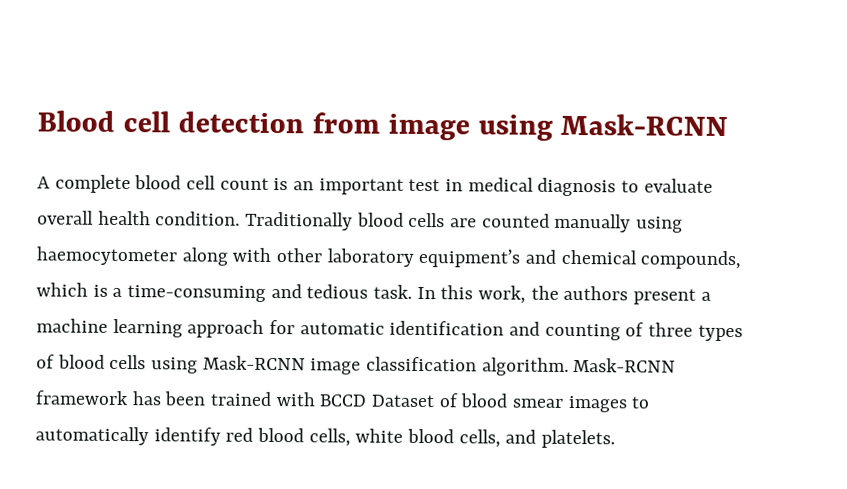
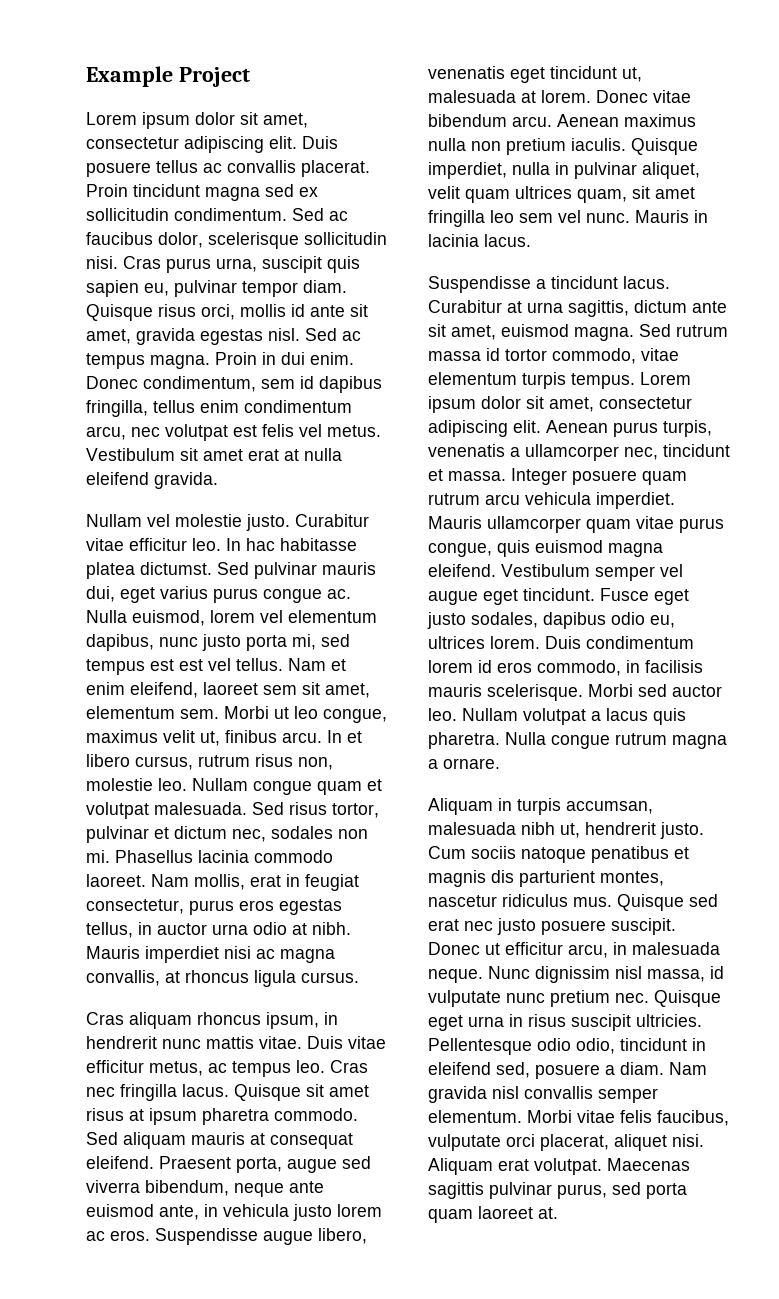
- Blood cell detection from image using Mask-RCNN
- A complete blood cell count is an important test in medical diagnosis to evaluate overall health condition. Traditionally blood cells are counted manually using haemocytometer along with other laboratory equipment’s and chemical compounds, which is a time-consuming and tedious task. In this work, the authors present a machine learning approach for automatic identification and counting of three types of blood cells using Mask-RCNN image classification algorithm. Mask-RCNN framework has been trained with BCCD Dataset of blood smear images to automatically identify red blood cells, white blood cells, and platelets.
+ Example Project
+ Lorem ipsum dolor sit amet, consectetur adipiscing elit. Duis posuere tellus ac convallis placerat. Proin tincidunt magna sed ex sollicitudin condimentum. Sed ac faucibus dolor, scelerisque sollicitudin nisi. Cras purus urna, suscipit quis sapien eu, pulvinar tempor diam. Quisque risus orci, mollis id ante sit amet, gravida egestas nisl. Sed ac tempus magna. Proin in dui enim. Donec condimentum, sem id dapibus fringilla, tellus enim condimentum arcu, nec volutpat est felis vel metus. Vestibulum sit amet erat at nulla eleifend gravida.
+ Nullam vel molestie justo. Curabitur vitae efficitur leo. In hac habitasse platea dictumst. Sed pulvinar mauris dui, eget varius purus congue ac. Nulla euismod, lorem vel elementum dapibus, nunc justo porta mi, sed tempus est est vel tellus. Nam et enim eleifend, laoreet sem sit amet, elementum sem. Morbi ut leo congue, maximus velit ut, finibus arcu. In et libero cursus, rutrum risus non, molestie leo. Nullam congue quam et volutpat malesuada. Sed risus tortor, pulvinar et dictum nec, sodales non mi. Phasellus lacinia commodo laoreet. Nam mollis, erat in feugiat consectetur, purus eros egestas tellus, in auctor urna odio at nibh. Mauris imperdiet nisi ac magna convallis, at rhoncus ligula cursus.
+ Cras aliquam rhoncus ipsum, in hendrerit nunc mattis vitae. Duis vitae efficitur metus, ac tempus leo. Cras nec fringilla lacus. Quisque sit amet risus at ipsum pharetra commodo. Sed aliquam mauris at consequat eleifend. Praesent porta, augue sed viverra bibendum, neque ante euismod ante, in vehicula justo lorem ac eros. Suspendisse augue libero, venenatis eget tincidunt ut, malesuada at lorem. Donec vitae bibendum arcu. Aenean maximus nulla non pretium iaculis. Quisque imperdiet, nulla in pulvinar aliquet, velit quam ultrices quam, sit amet fringilla leo sem vel nunc. Mauris in lacinia lacus.
+ Suspendisse a tincidunt lacus. Curabitur at urna sagittis, dictum ante sit amet, euismod magna. Sed rutrum massa id tortor commodo, vitae elementum turpis tempus. Lorem ipsum dolor sit amet, consectetur adipiscing elit. Aenean purus turpis, venenatis a ullamcorper nec, tincidunt et massa. Integer posuere quam rutrum arcu vehicula imperdiet. Mauris ullamcorper quam vitae purus congue, quis euismod magna eleifend. Vestibulum semper vel augue eget tincidunt. Fusce eget justo sodales, dapibus odio eu, ultrices lorem. Duis condimentum lorem id eros commodo, in facilisis mauris scelerisque. Morbi sed auctor leo. Nullam volutpat a lacus quis pharetra. Nulla congue rutrum magna a ornare.
+ Aliquam in turpis accumsan, malesuada nibh ut, hendrerit justo. Cum sociis natoque penatibus et magnis dis parturient montes, nascetur ridiculus mus. Quisque sed erat nec justo posuere suscipit. Donec ut efficitur arcu, in malesuada neque. Nunc dignissim nisl massa, id vulputate nunc pretium nec. Quisque eget urna in risus suscipit ultricies. Pellentesque odio odio, tincidunt in eleifend sed, posuere a diam. Nam gravida nisl convallis semper elementum. Morbi vitae felis faucibus, vulputate orci placerat, aliquet nisi. Aliquam erat volutpat. Maecenas sagittis pulvinar purus, sed porta quam laoreet at.

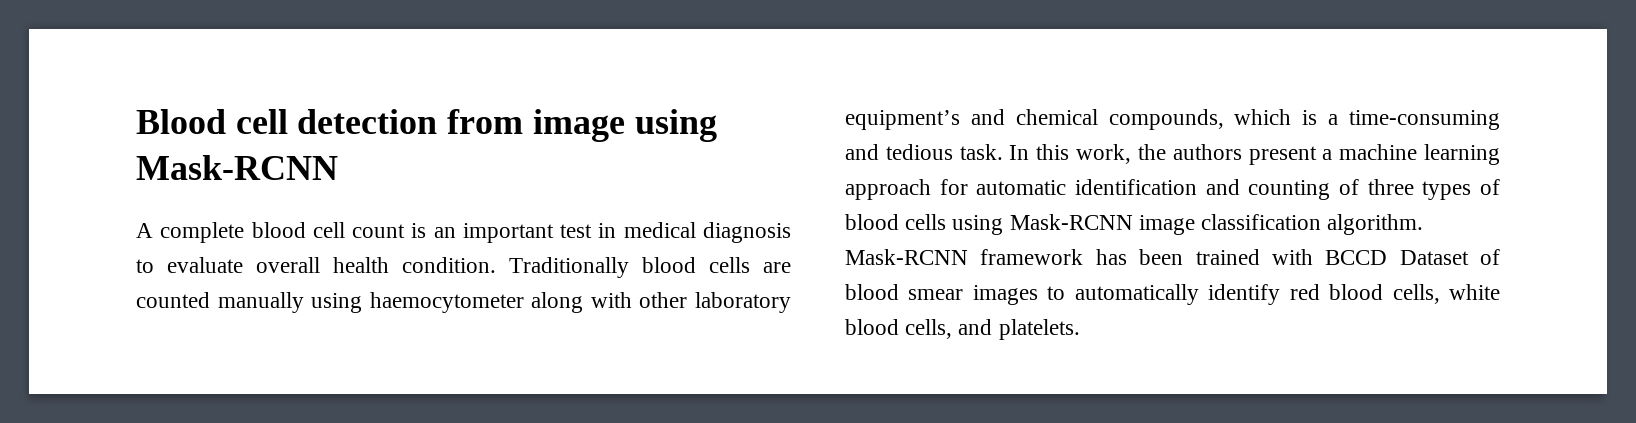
- Example Project
- Lorem ipsum dolor sit amet, consectetur adipiscing elit. Duis posuere tellus ac convallis placerat. Proin tincidunt magna sed ex sollicitudin condimentum. Sed ac faucibus dolor, scelerisque sollicitudin nisi. Cras purus urna, suscipit quis sapien eu, pulvinar tempor diam. Quisque risus orci, mollis id ante sit amet, gravida egestas nisl. Sed ac tempus magna. Proin in dui enim. Donec condimentum, sem id dapibus fringilla, tellus enim condimentum arcu, nec volutpat est felis vel metus. Vestibulum sit amet erat at nulla eleifend gravida.
- Nullam vel molestie justo. Curabitur vitae efficitur leo. In hac habitasse platea dictumst. Sed pulvinar mauris dui, eget varius purus congue ac. Nulla euismod, lorem vel elementum dapibus, nunc justo porta mi, sed tempus est est vel tellus. Nam et enim eleifend, laoreet sem sit amet, elementum sem. Morbi ut leo congue, maximus velit ut, finibus arcu. In et libero cursus, rutrum risus non, molestie leo. Nullam congue quam et volutpat malesuada. Sed risus tortor, pulvinar et dictum nec, sodales non mi. Phasellus lacinia commodo laoreet. Nam mollis, erat in feugiat consectetur, purus eros egestas tellus, in auctor urna odio at nibh. Mauris imperdiet nisi ac magna convallis, at rhoncus ligula cursus.
- Cras aliquam rhoncus ipsum, in hendrerit nunc mattis vitae. Duis vitae efficitur metus, ac tempus leo. Cras nec fringilla lacus. Quisque sit amet risus at ipsum pharetra commodo. Sed aliquam mauris at consequat eleifend. Praesent porta, augue sed viverra bibendum, neque ante euismod ante, in vehicula justo lorem ac eros. Suspendisse augue libero, venenatis eget tincidunt ut, malesuada at lorem. Donec vitae bibendum arcu. Aenean maximus nulla non pretium iaculis. Quisque imperdiet, nulla in pulvinar aliquet, velit quam ultrices quam, sit amet fringilla leo sem vel nunc. Mauris in lacinia lacus.
- Suspendisse a tincidunt lacus. Curabitur at urna sagittis, dictum ante sit amet, euismod magna. Sed rutrum massa id tortor commodo, vitae elementum turpis tempus. Lorem ipsum dolor sit amet, consectetur adipiscing elit. Aenean purus turpis, venenatis a ullamcorper nec, tincidunt et massa. Integer posuere quam rutrum arcu vehicula imperdiet. Mauris ullamcorper quam vitae purus congue, quis euismod magna eleifend. Vestibulum semper vel augue eget tincidunt. Fusce eget justo sodales, dapibus odio eu, ultrices lorem. Duis condimentum lorem id eros commodo, in facilisis mauris scelerisque. Morbi sed auctor leo. Nullam volutpat a lacus quis pharetra. Nulla congue rutrum magna a ornare.
- Aliquam in turpis accumsan, malesuada nibh ut, hendrerit justo. Cum sociis natoque penatibus et magnis dis parturient montes, nascetur ridiculus mus. Quisque sed erat nec justo posuere suscipit. Donec ut efficitur arcu, in malesuada neque. Nunc dignissim nisl massa, id vulputate nunc pretium nec. Quisque eget urna in risus suscipit ultricies. Pellentesque odio odio, tincidunt in eleifend sed, posuere a diam. Nam gravida nisl convallis semper elementum. Morbi vitae felis faucibus, vulputate orci placerat, aliquet nisi. Aliquam erat volutpat. Maecenas sagittis pulvinar purus, sed porta quam laoreet at.
+ Blood cell detection from image using Mask-RCNN
+ A complete blood cell count is an important test in medical diagnosis to evaluate overall health condition. Traditionally blood cells are counted manually using haemocytometer along with other laboratory equipment’s and chemical compounds, which is a time-consuming and tedious task. In this work, the authors present a machine learning approach for automatic identification and counting of three types of blood cells using Mask-RCNN image classification algorithm. Mask-RCNN framework has been trained with BCCD Dataset of blood smear images to automatically identify red blood cells, white blood cells, and platelets.

